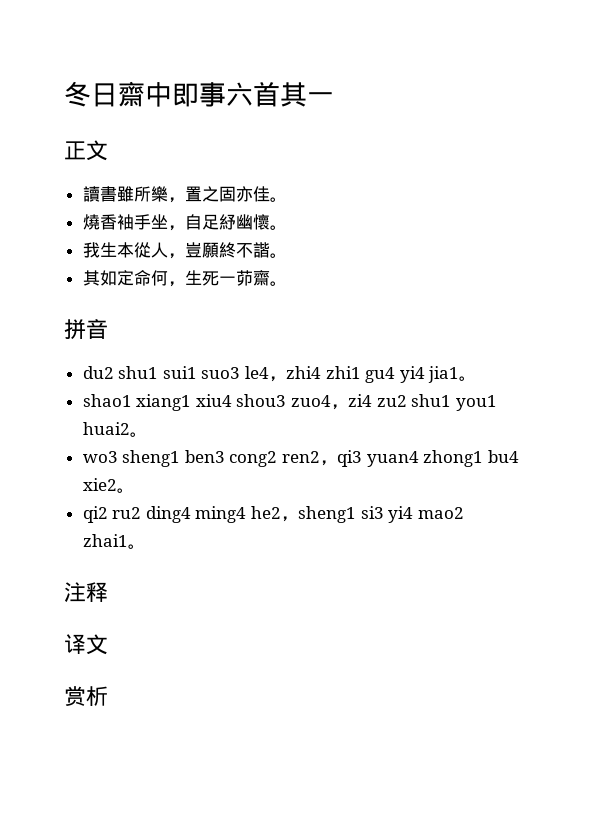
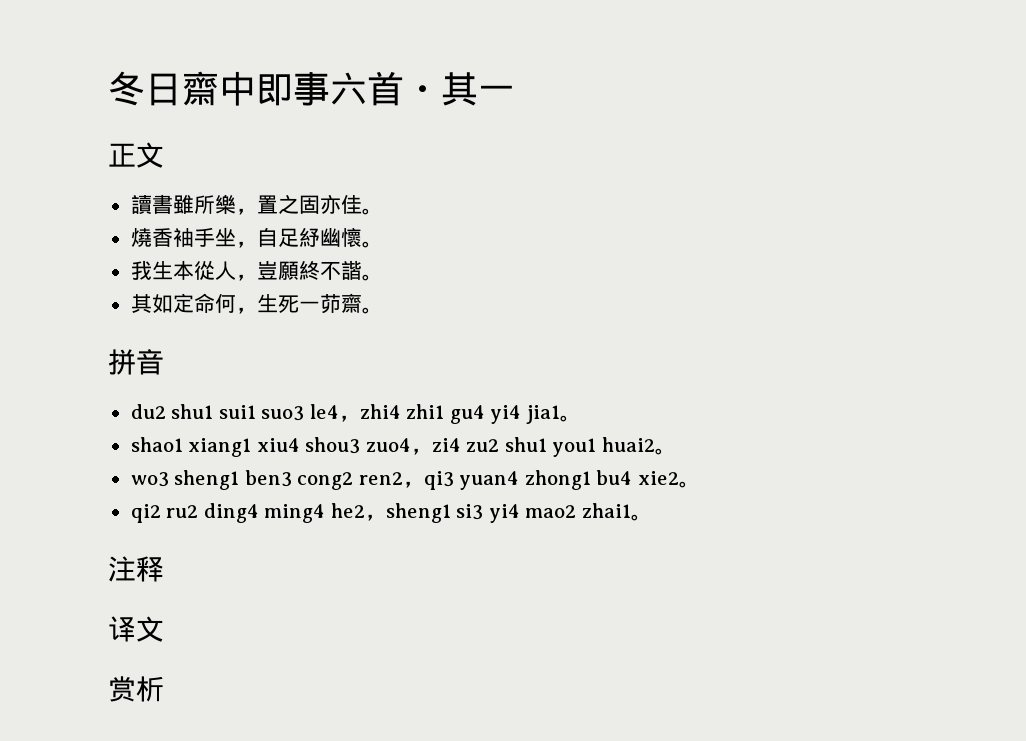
- 冬日齋中即事六首其一
+ 冬日齋中即事六首・其一

